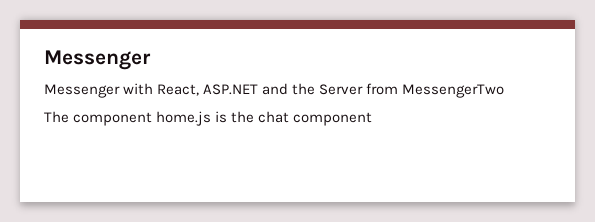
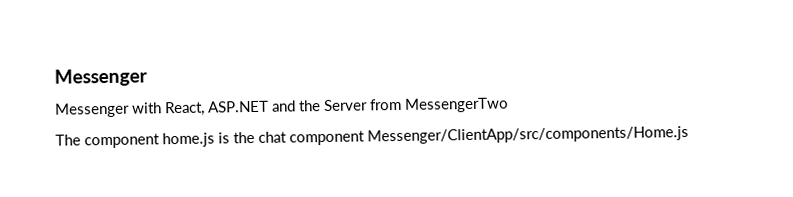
- The component home.js is the chat component
+ The component home.js is the chat component Messenger/ClientApp/src/components/Home.js

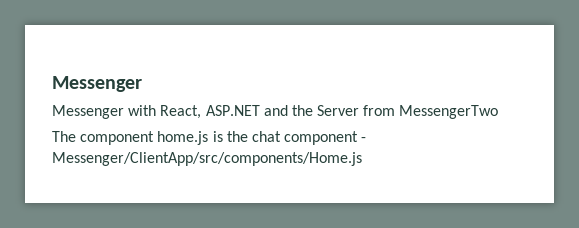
- The component home.js is the chat component Messenger/ClientApp/src/components/Home.js
+ The component home.js is the chat component - Messenger/ClientApp/src/components/Home.js

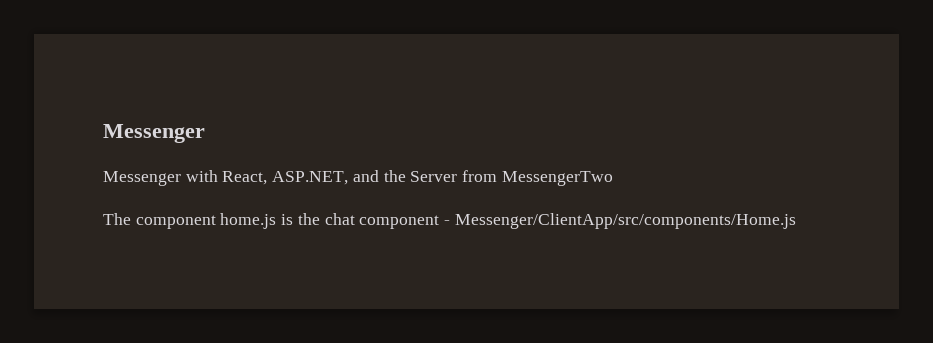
- Messenger with React, ASP.NET and the Server from MessengerTwo
+ Messenger with React, ASP.NET, and the Server from MessengerTwo

